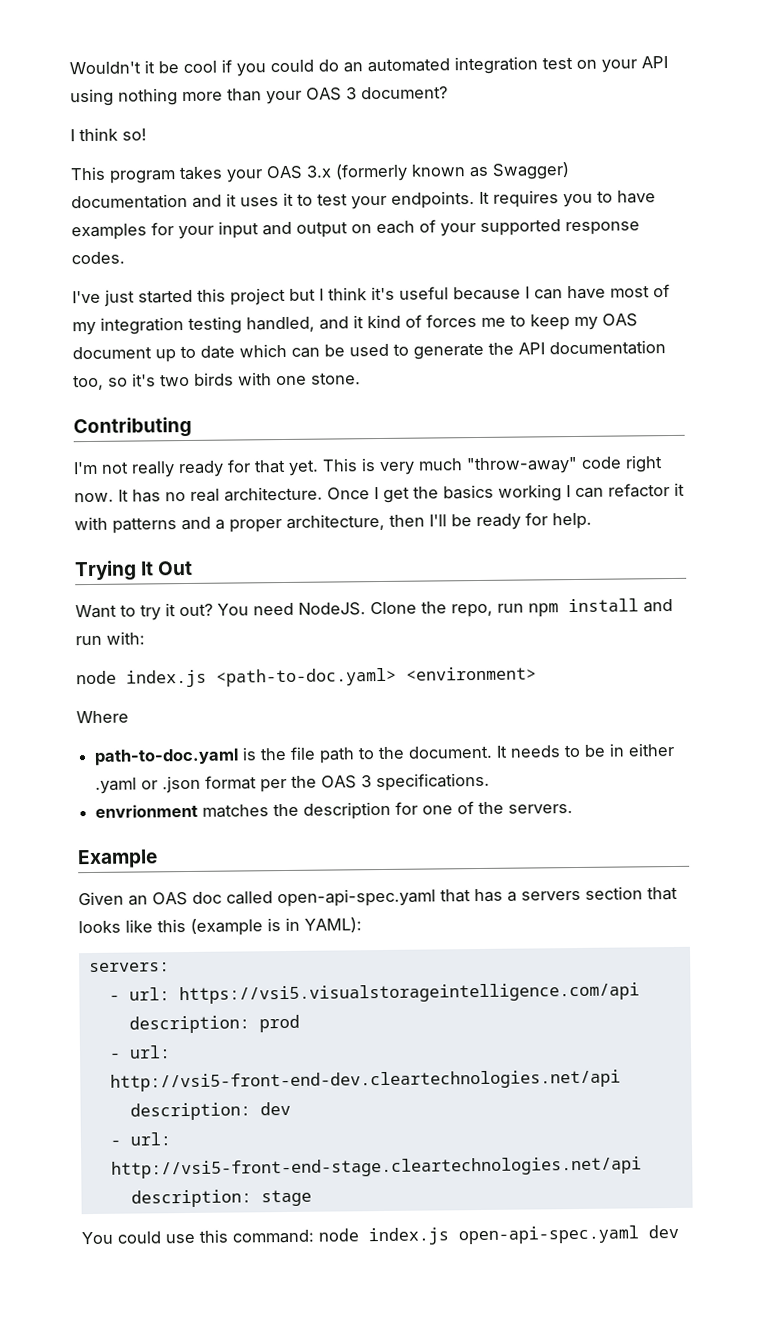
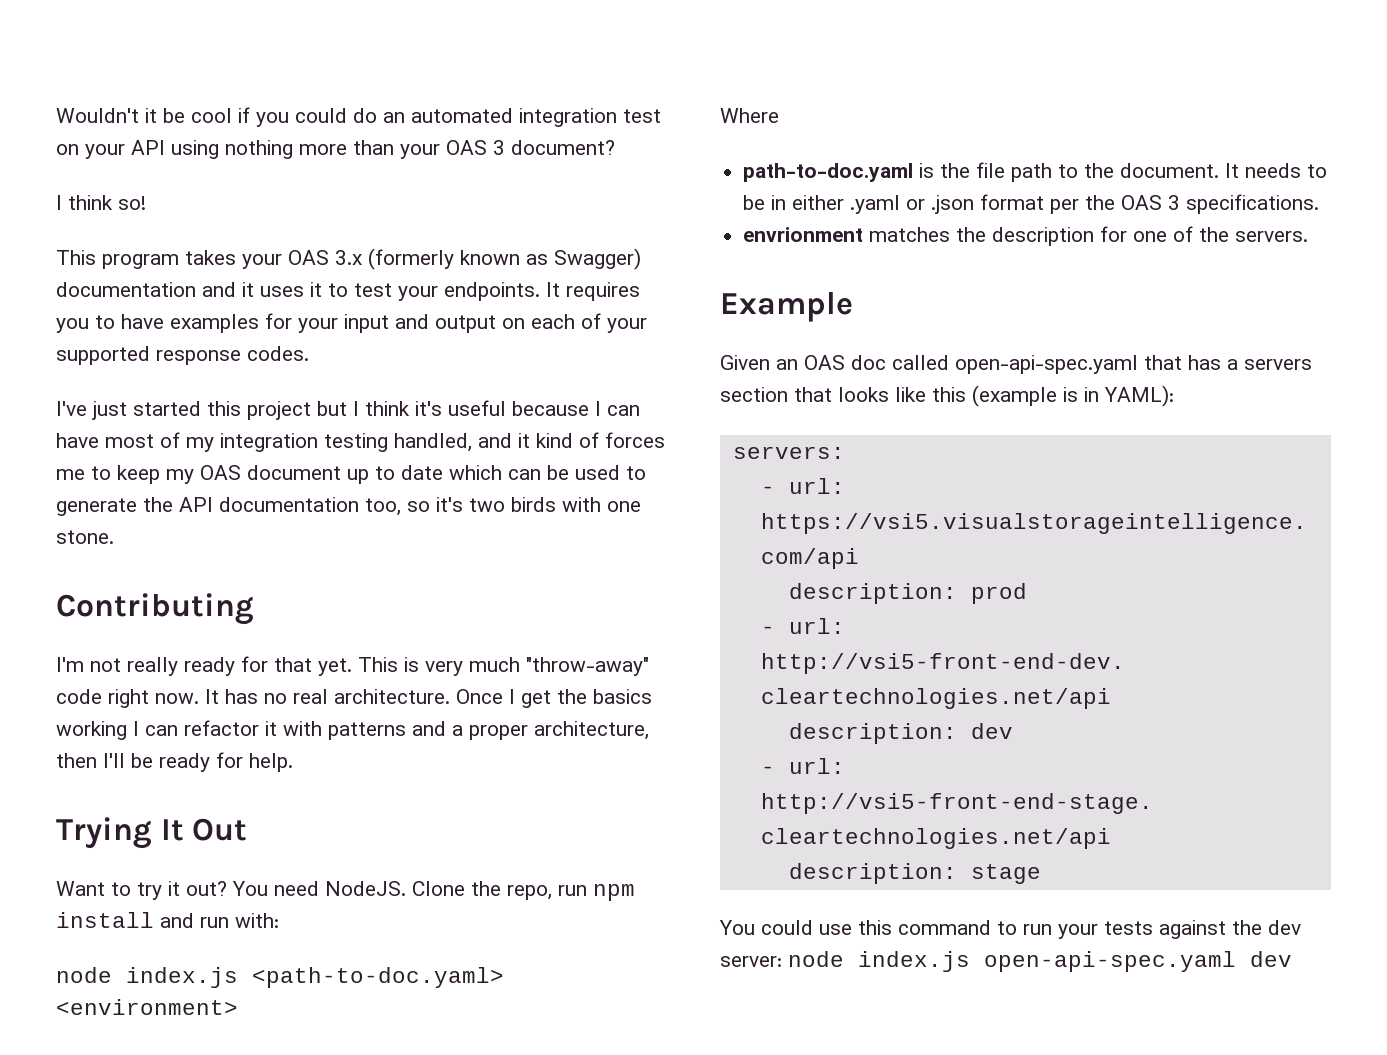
- You could use this command: node index.js open-api-spec.yaml dev
+ You could use this command to run your tests against the dev server: node index.js open-api-spec.yaml dev

